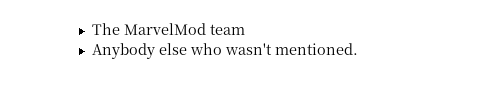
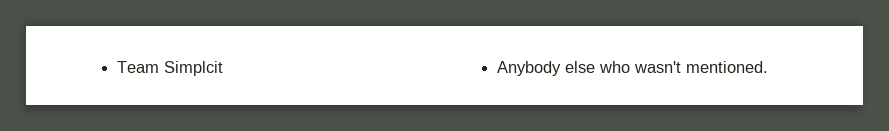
- The MarvelMod team
+ Team Simplcit

